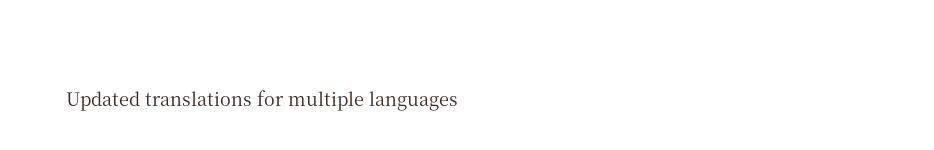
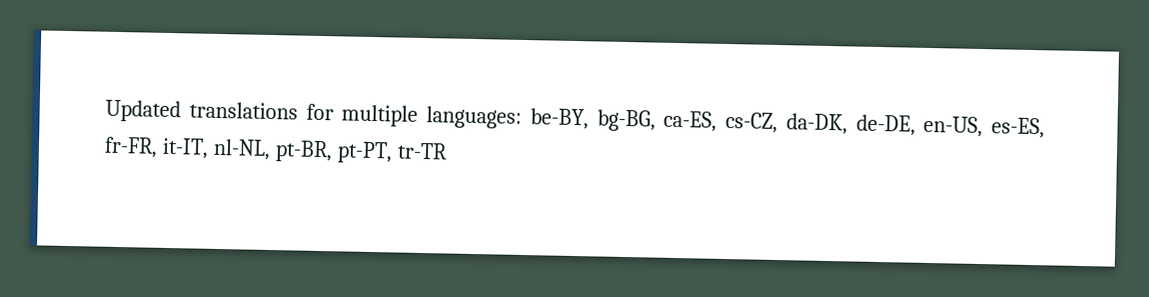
- Updated translations for multiple languages
+ Updated translations for multiple languages: be-BY, bg-BG, ca-ES, cs-CZ, da-DK, de-DE, en-US, es-ES, fr-FR, it-IT, nl-NL, pt-BR, pt-PT, tr-TR

